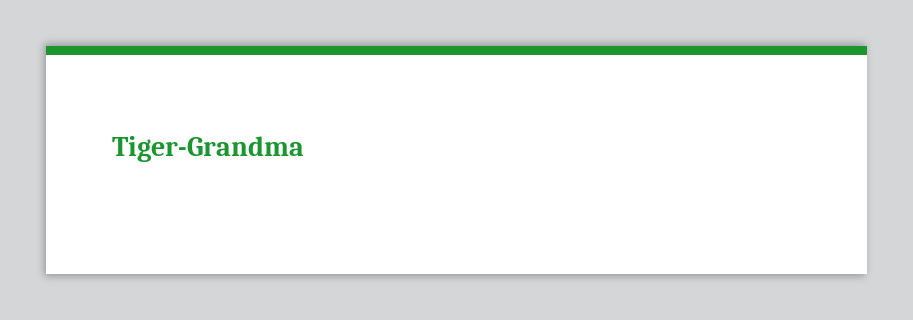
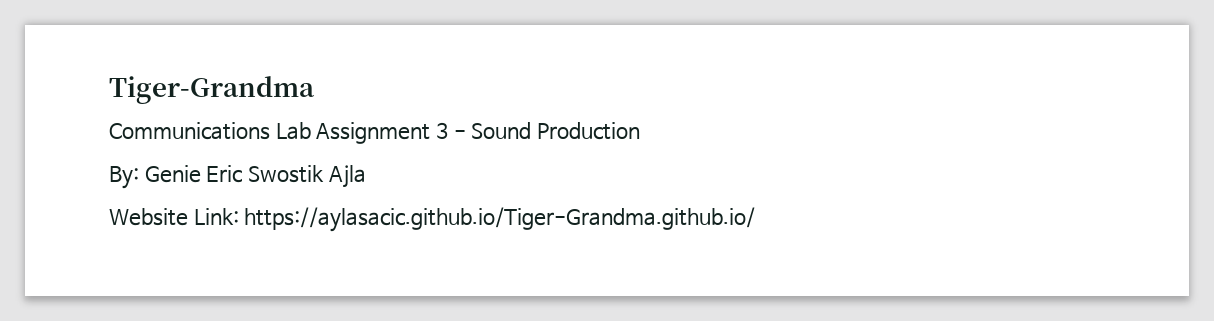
+ Communications Lab Assignment 3 - Sound Production
+ By: Genie Eric Swostik Ajla
+ Website Link: https://aylasacic.github.io/Tiger-Grandma.github.io/

